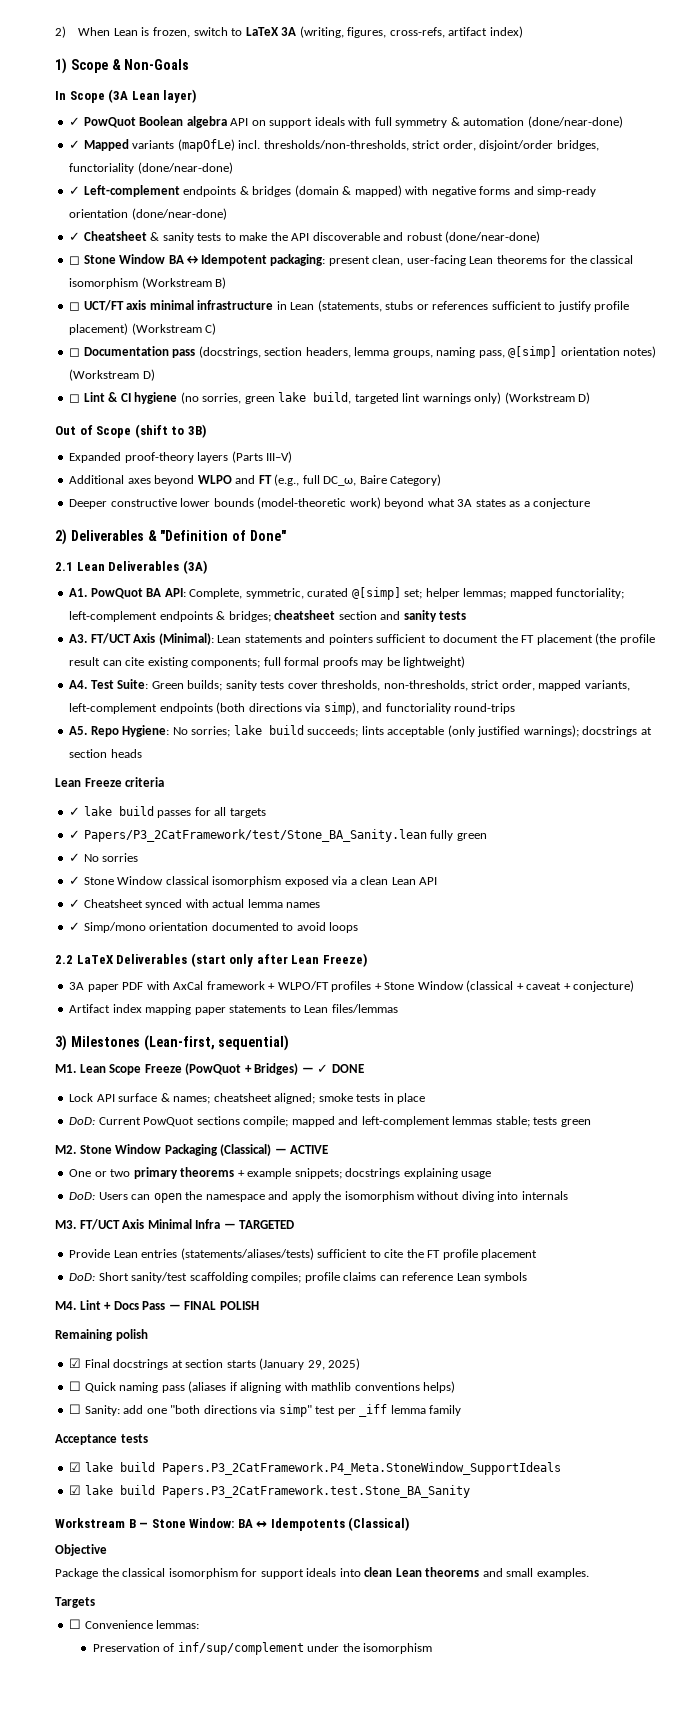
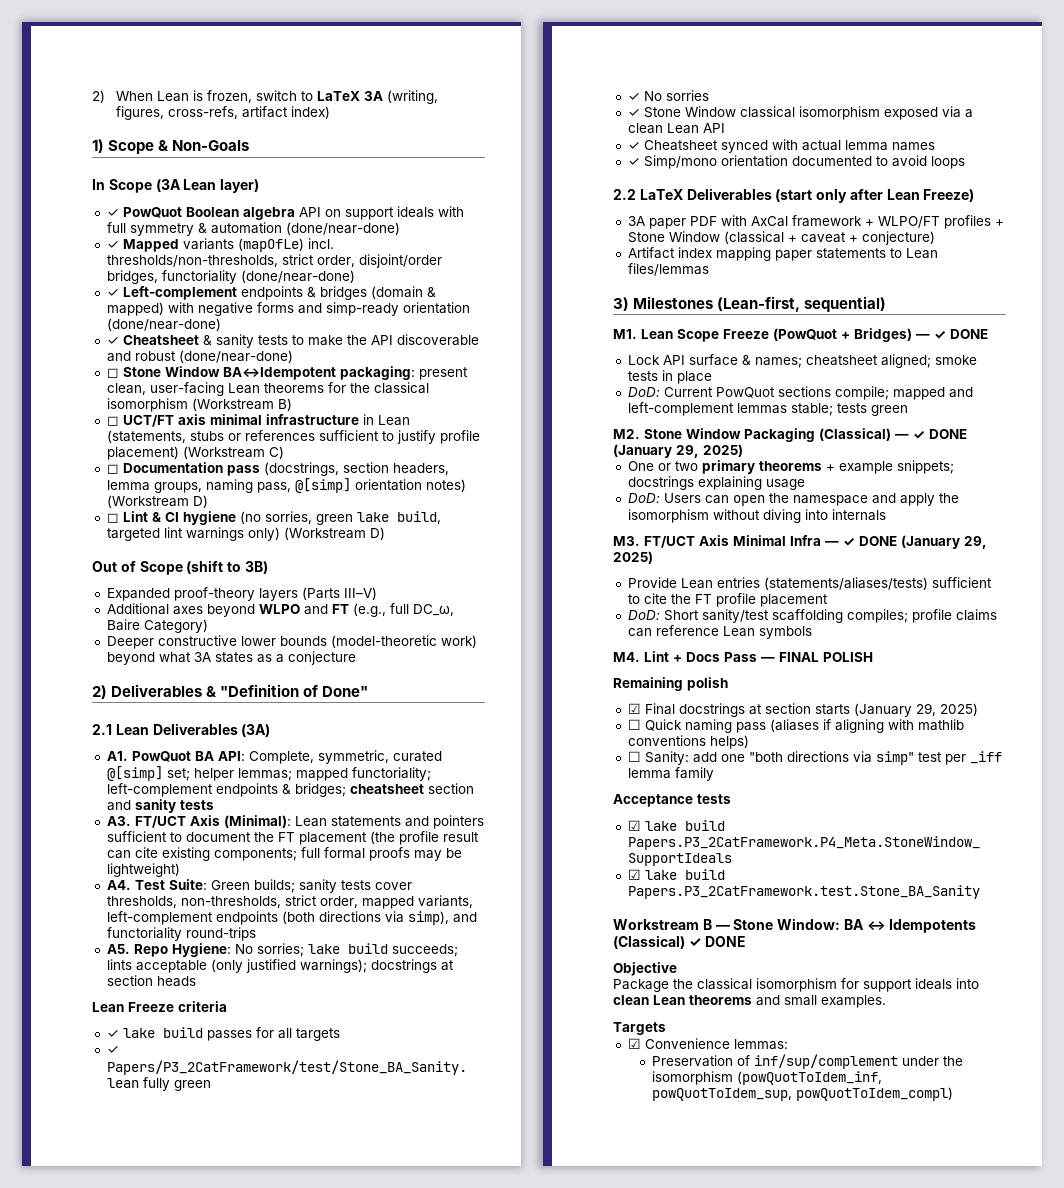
- M2. Stone Window Packaging (Classical) — ACTIVE
+ M2. Stone Window Packaging (Classical) — ✓ DONE (January 29, 2025)
- M3. FT/UCT Axis Minimal Infra — TARGETED
+ M3. FT/UCT Axis Minimal Infra — ✓ DONE (January 29, 2025)
- Workstream B — Stone Window: BA ↔ Idempotents (Classical)
+ Workstream B — Stone Window: BA ↔ Idempotents (Classical) ✓ DONE
- ☐ Convenience lemmas:
+ ☑ Convenience lemmas:
- Preservation of inf/sup/complement under the isomorphism
+ Preservation of inf/sup/complement under the isomorphism (powQuotToIdem_inf, powQuotToIdem_sup, powQuotToIdem_compl)

